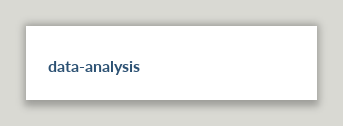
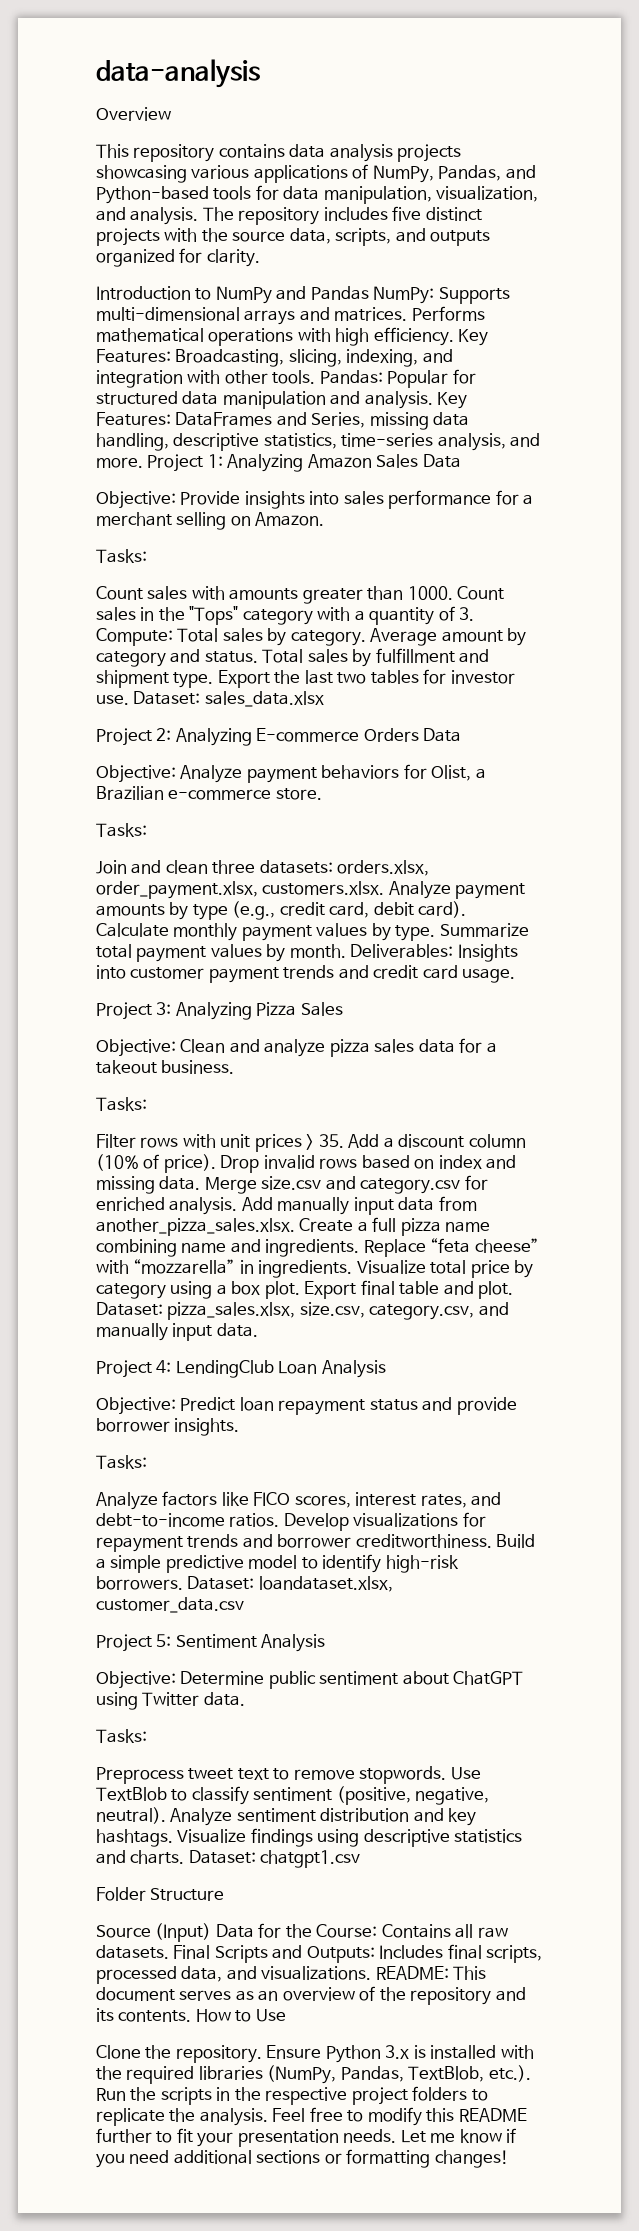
+ Overview
+ This repository contains data analysis projects showcasing various applications of NumPy, Pandas, and Python-based tools for data manipulation, visualization, and analysis. The repository includes five distinct projects with the source data, scripts, and outputs organized for clarity.
+ Introduction to NumPy and Pandas NumPy: Supports multi-dimensional arrays and matrices. Performs mathematical operations with high efficiency. Key Features: Broadcasting, slicing, indexing, and integration with other tools. Pandas: Popular for structured data manipulation and analysis. Key Features: DataFrames and Series, missing data handling, descriptive statistics, time-series analysis, and more. Project 1: Analyzing Amazon Sales Data
+ Objective: Provide insights into sales performance for a merchant selling on Amazon.
+ Tasks:
+ Count sales with amounts greater than 1000. Count sales in the "Tops" category with a quantity of 3. Compute: Total sales by category. Average amount by category and status. Total sales by fulfillment and shipment type. Export the last two tables for investor use. Dataset: sales_data.xlsx
+ Project 2: Analyzing E-commerce Orders Data
+ Objective: Analyze payment behaviors for Olist, a Brazilian e-commerce store.
+ Tasks:
+ Join and clean three datasets: orders.xlsx, order_payment.xlsx, customers.xlsx. Analyze payment amounts by type (e.g., credit card, debit card). Calculate monthly payment values by type. Summarize total payment values by month. Deliverables: Insights into customer payment trends and credit card usage.
+ Project 3: Analyzing Pizza Sales
+ Objective: Clean and analyze pizza sales data for a takeout business.
+ Tasks:
+ Filter rows with unit prices > 35. Add a discount column (10% of price). Drop invalid rows based on index and missing data. Merge size.csv and category.csv for enriched analysis. Add manually input data from another_pizza_sales.xlsx. Create a full pizza name combining name and ingredients. Replace “feta cheese” with “mozzarella” in ingredients. Visualize total price by category using a box plot. Export final table and plot. Dataset: pizza_sales.xlsx, size.csv, category.csv, and manually input data.
+ Project 4: LendingClub Loan Analysis
+ Objective: Predict loan repayment status and provide borrower insights.
+ Tasks:
+ Analyze factors like FICO scores, interest rates, and debt-to-income ratios. Develop visualizations for repayment trends and borrower creditworthiness. Build a simple predictive model to identify high-risk borrowers. Dataset: loandataset.xlsx, customer_data.csv
+ Project 5: Sentiment Analysis
+ Objective: Determine public sentiment about ChatGPT using Twitter data.
+ Tasks:
+ Preprocess tweet text to remove stopwords. Use TextBlob to classify sentiment (positive, negative, neutral). Analyze sentiment distribution and key hashtags. Visualize findings using descriptive statistics and charts. Dataset: chatgpt1.csv
+ Folder Structure
+ Source (Input) Data for the Course: Contains all raw datasets. Final Scripts and Outputs: Includes final scripts, processed data, and visualizations. README: This document serves as an overview of the repository and its contents. How to Use
+ Clone the repository. Ensure Python 3.x is installed with the required libraries (NumPy, Pandas, TextBlob, etc.). Run the scripts in the respective project folders to replicate the analysis. Feel free to modify this README further to fit your presentation needs. Let me know if you need additional sections or formatting changes!

